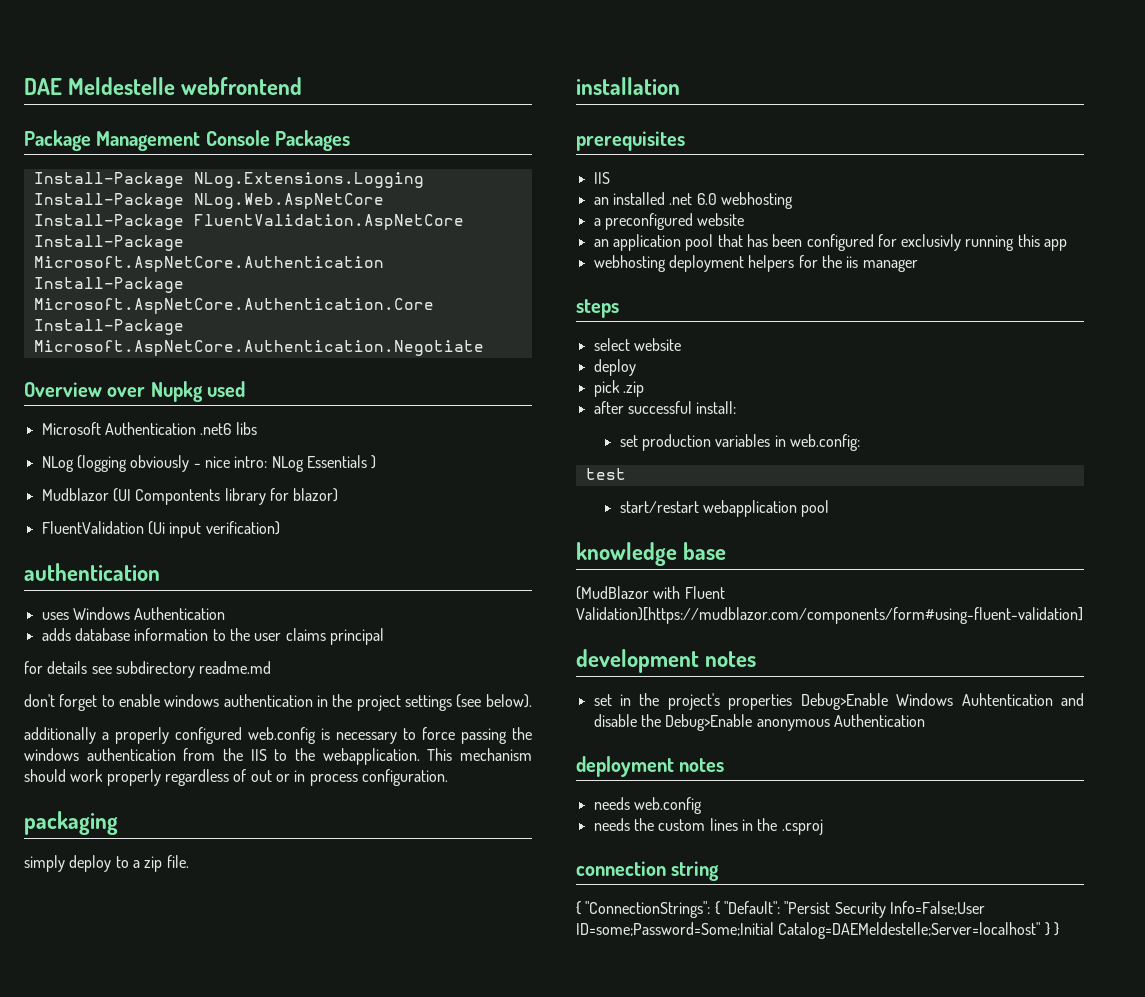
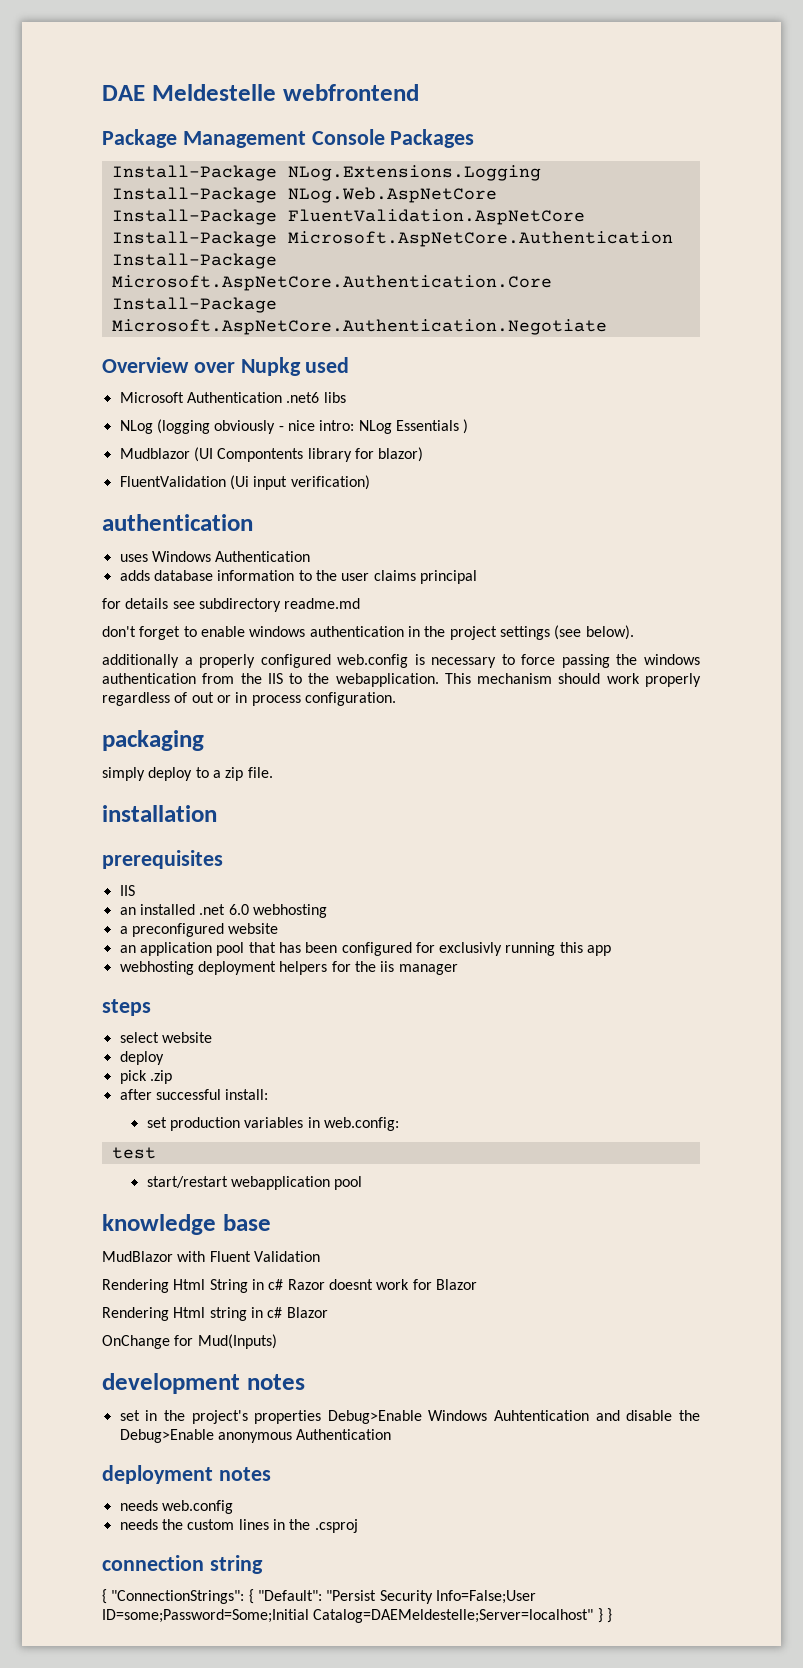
- (MudBlazor with Fluent Validation)[https://mudblazor.com/components/form#using-fluent-validation]
+ MudBlazor with Fluent Validation
+ Rendering Html String in c# Razor doesnt work for Blazor
+ Rendering Html string in c# Blazor
+ OnChange for Mud(Inputs)

